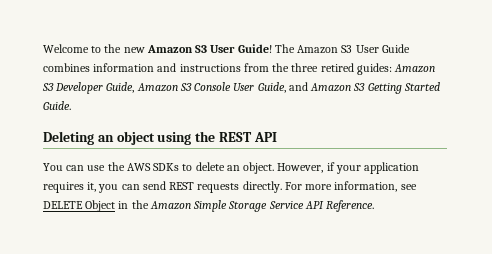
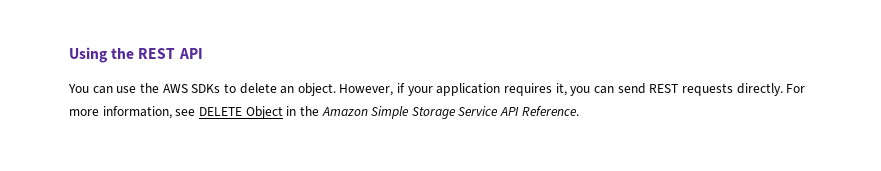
- Welcome to the new Amazon S3 User Guide! The Amazon S3 User Guide combines information and instructions from the three retired guides: Amazon S3 Developer Guide, Amazon S3 Console User Guide, and Amazon S3 Getting Started Guide.
- Deleting an object using the REST API
+ Using the REST API

